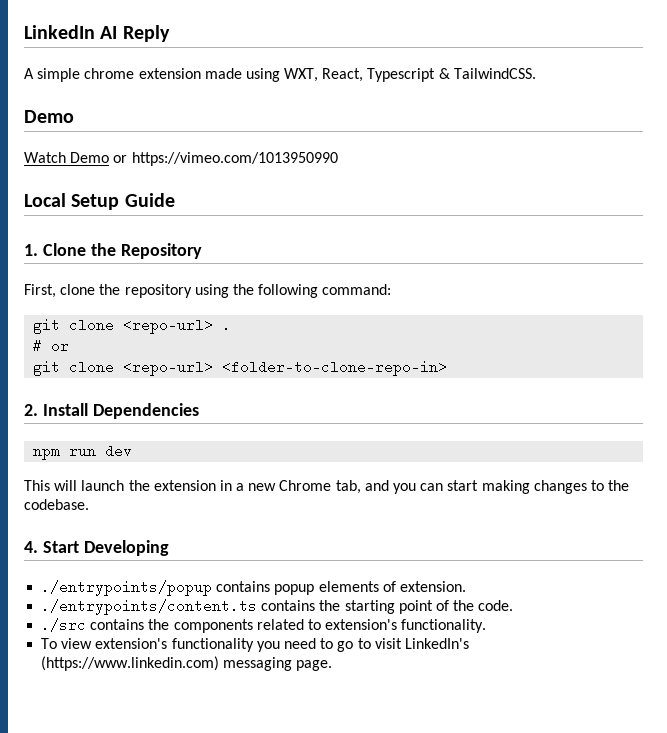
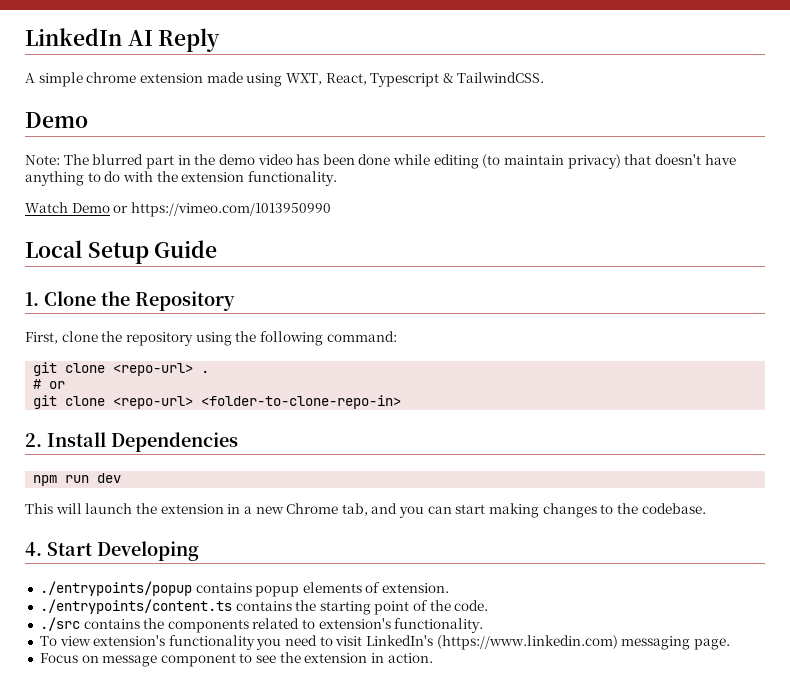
+ Note: The blurred part in the demo video has been done while editing (to maintain privacy) that doesn't have anything to do with the extension functionality.
- To view extension's functionality you need to go to visit LinkedIn's (https://www.linkedin.com) messaging page.
+ To view extension's functionality you need to visit LinkedIn's (https://www.linkedin.com) messaging page.
+ Focus on message component to see the extension in action.

